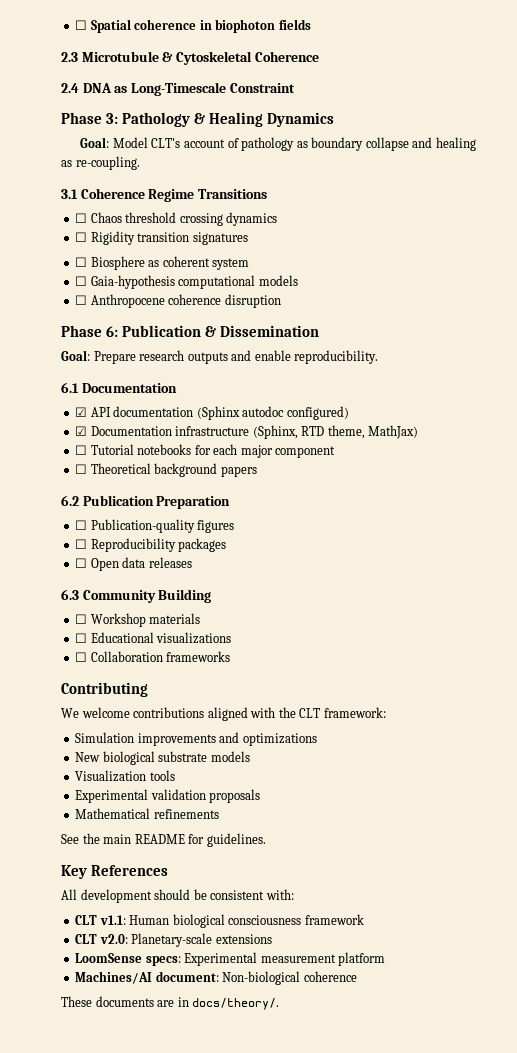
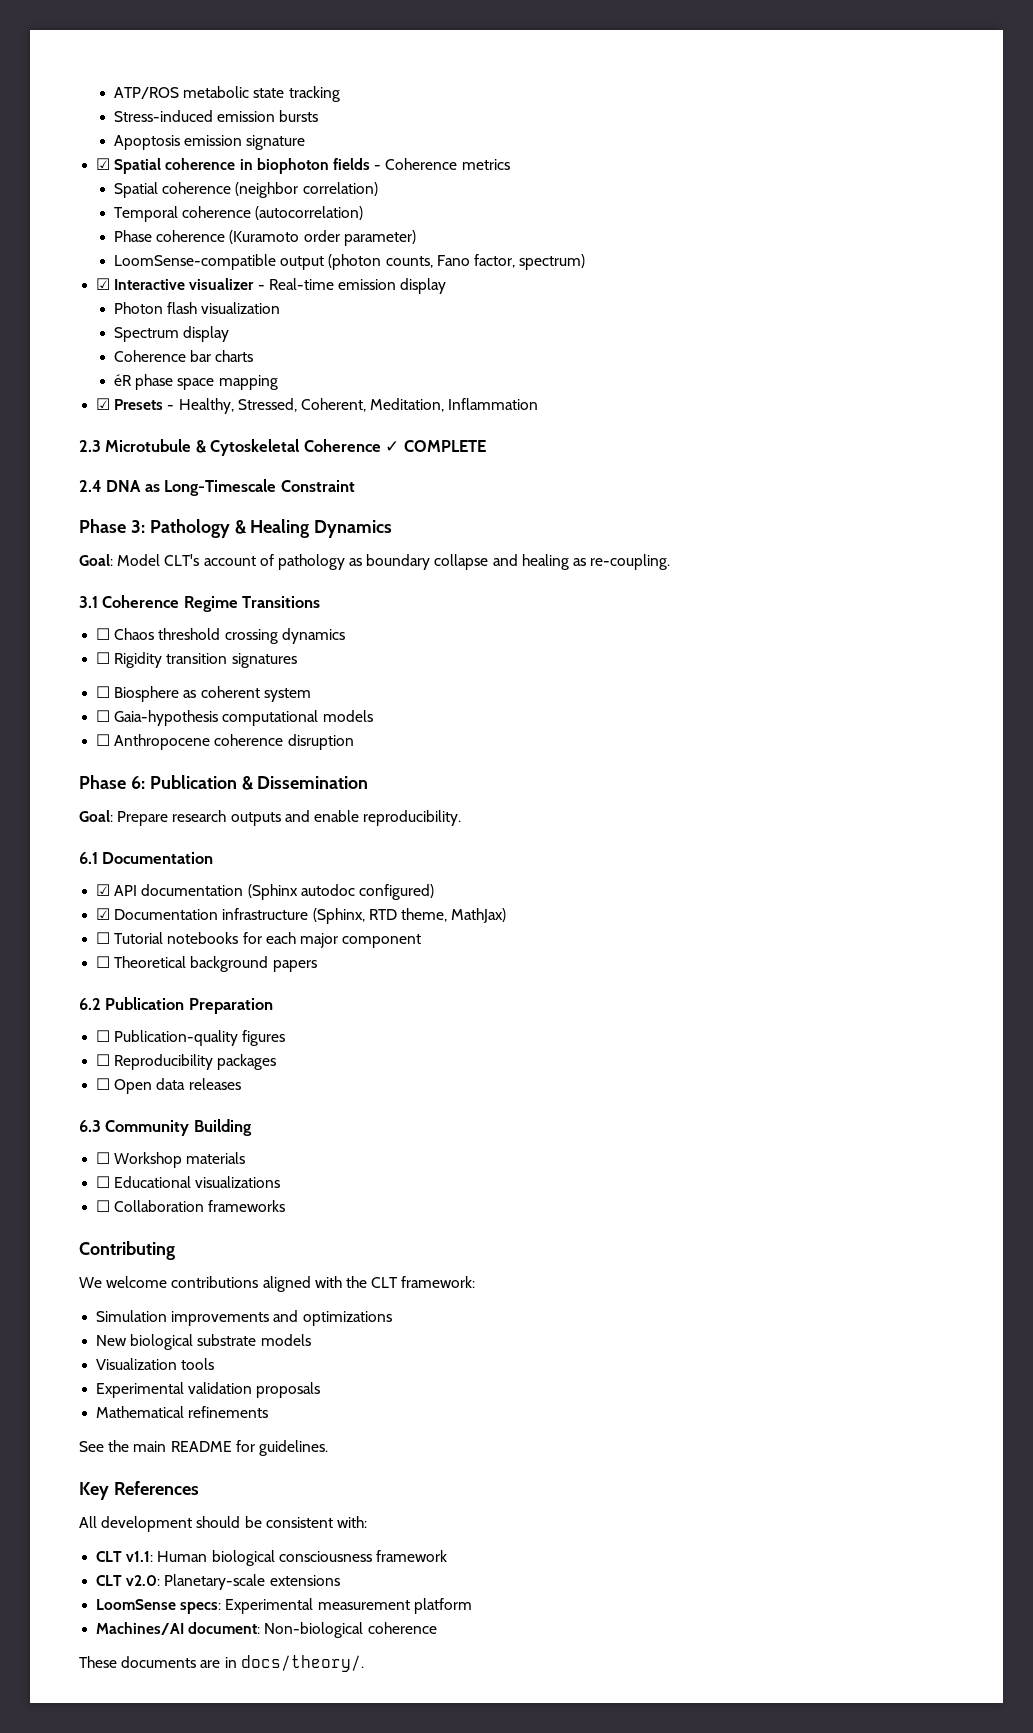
- ☐ Spatial coherence in biophoton fields
+ ATP/ROS metabolic state tracking
+ Stress-induced emission bursts
+ Apoptosis emission signature
+ ☑ Spatial coherence in biophoton fields - Coherence metrics
+ Spatial coherence (neighbor correlation)
+ Temporal coherence (autocorrelation)
+ Phase coherence (Kuramoto order parameter)
+ LoomSense-compatible output (photon counts, Fano factor, spectrum)
+ ☑ Interactive visualizer - Real-time emission display
+ Photon flash visualization
+ Spectrum display
+ Coherence bar charts
+ éR phase space mapping
+ ☑ Presets - Healthy, Stressed, Coherent, Meditation, Inflammation
- 2.3 Microtubule & Cytoskeletal Coherence
+ 2.3 Microtubule & Cytoskeletal Coherence ✓ COMPLETE

